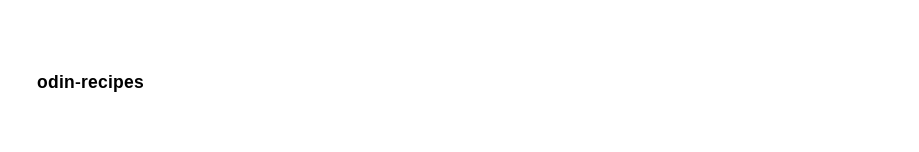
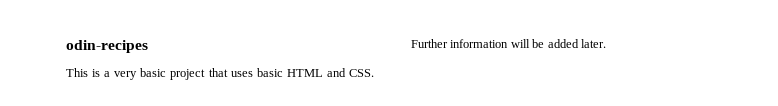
+ This is a very basic project that uses basic HTML and CSS. Further information will be added later.

